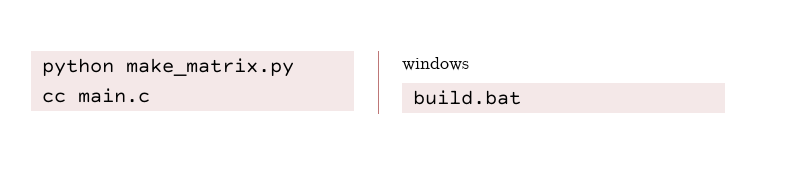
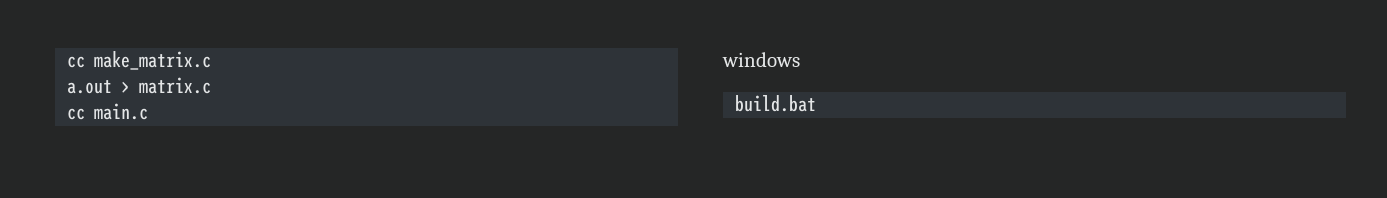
- python make_matrix.py
+ cc make_matrix.c
+ a.out > matrix.c

